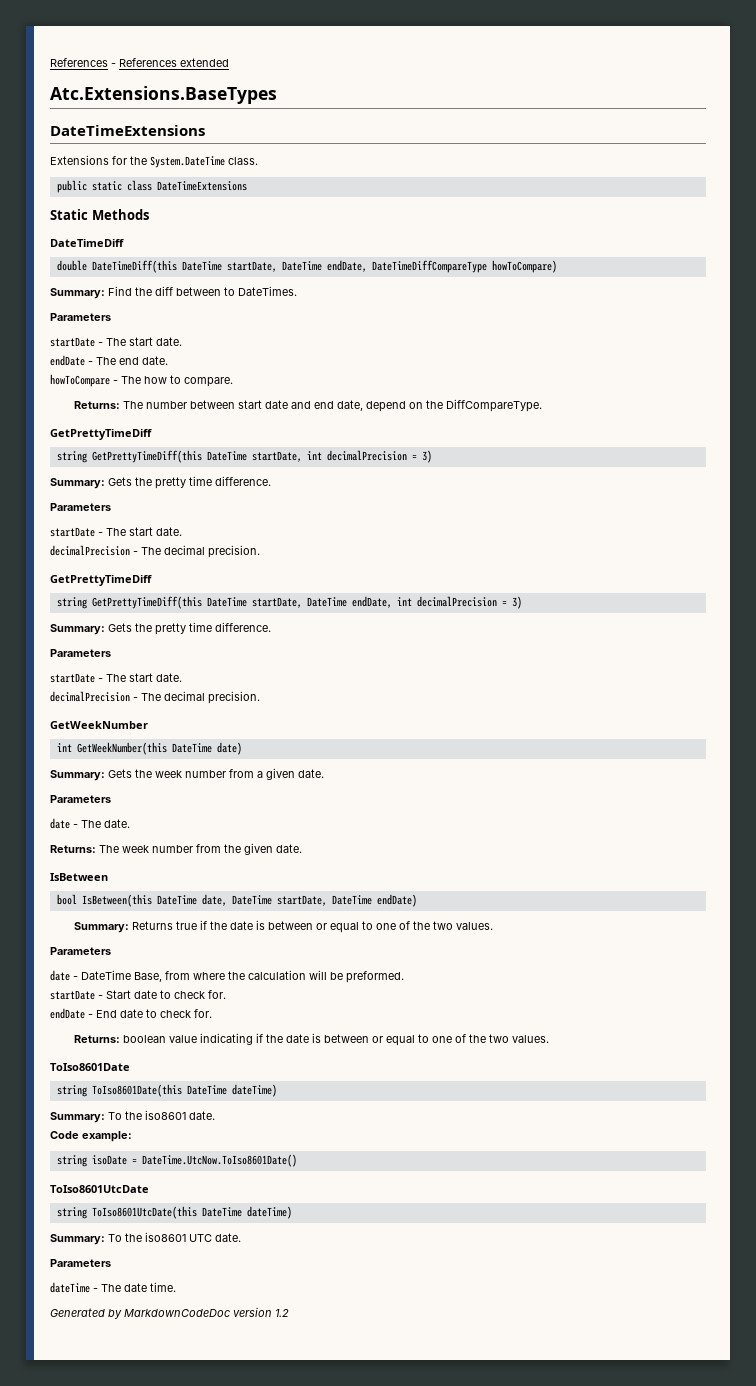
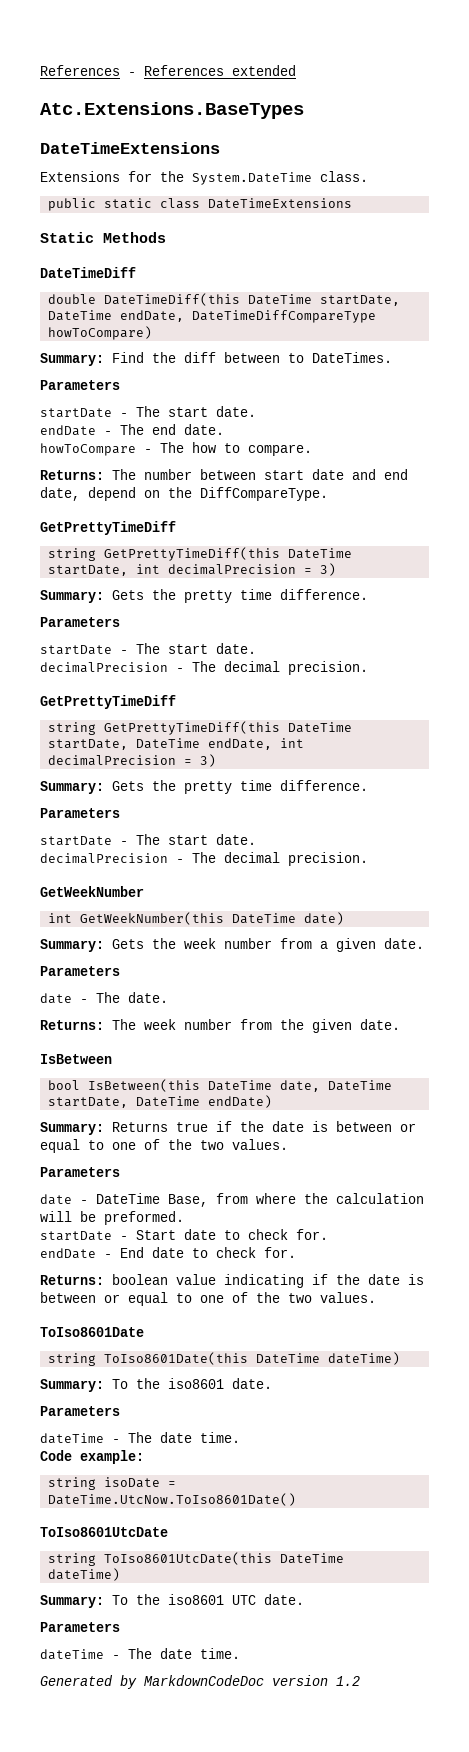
  Summary: To the iso8601 date.
+ Parameters
+ dateTime - The date time.

